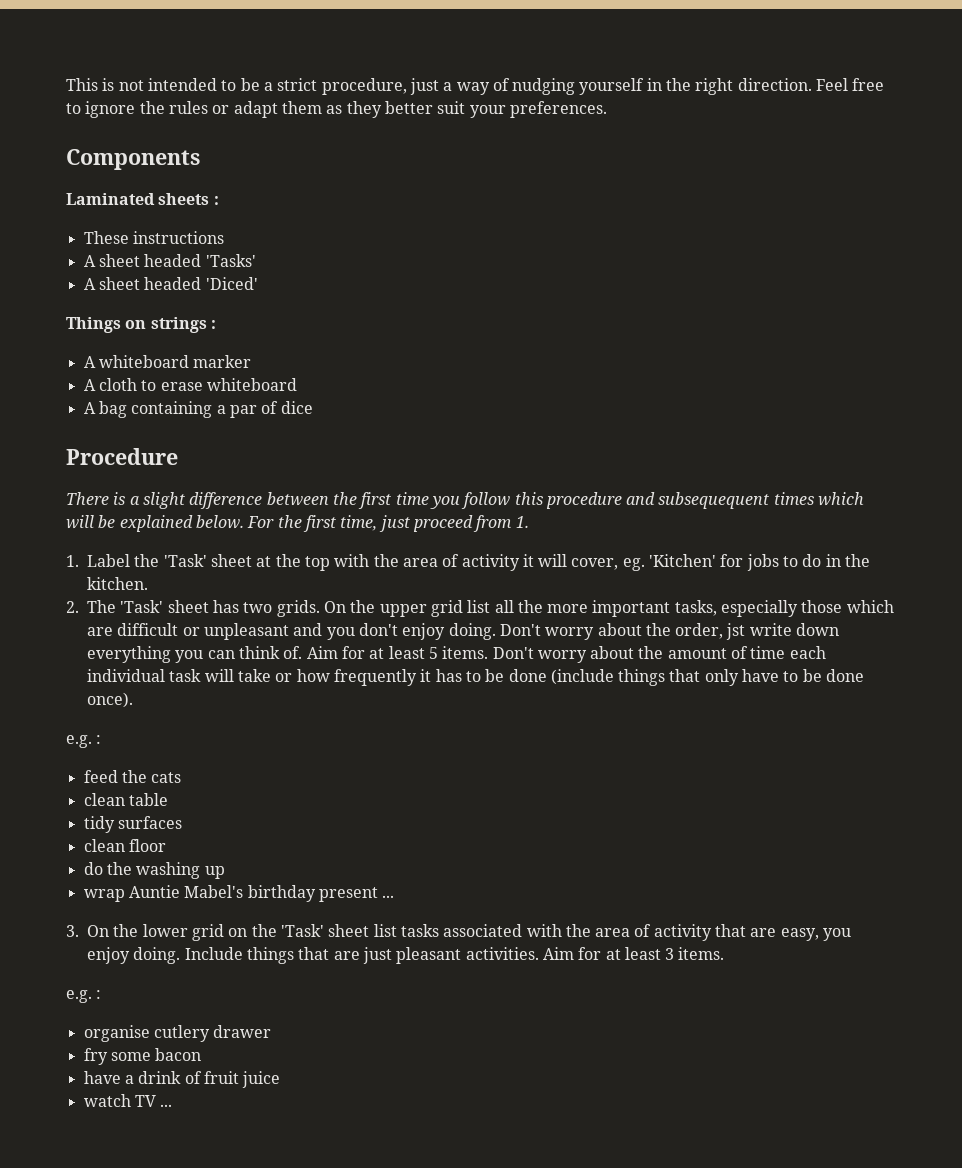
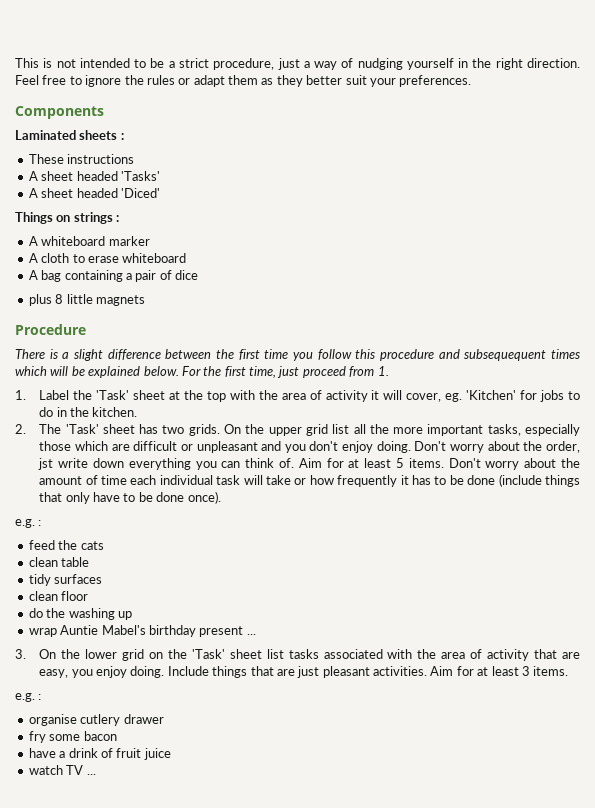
- A bag containing a par of dice
+ A bag containing a pair of dice
+ plus 8 little magnets

